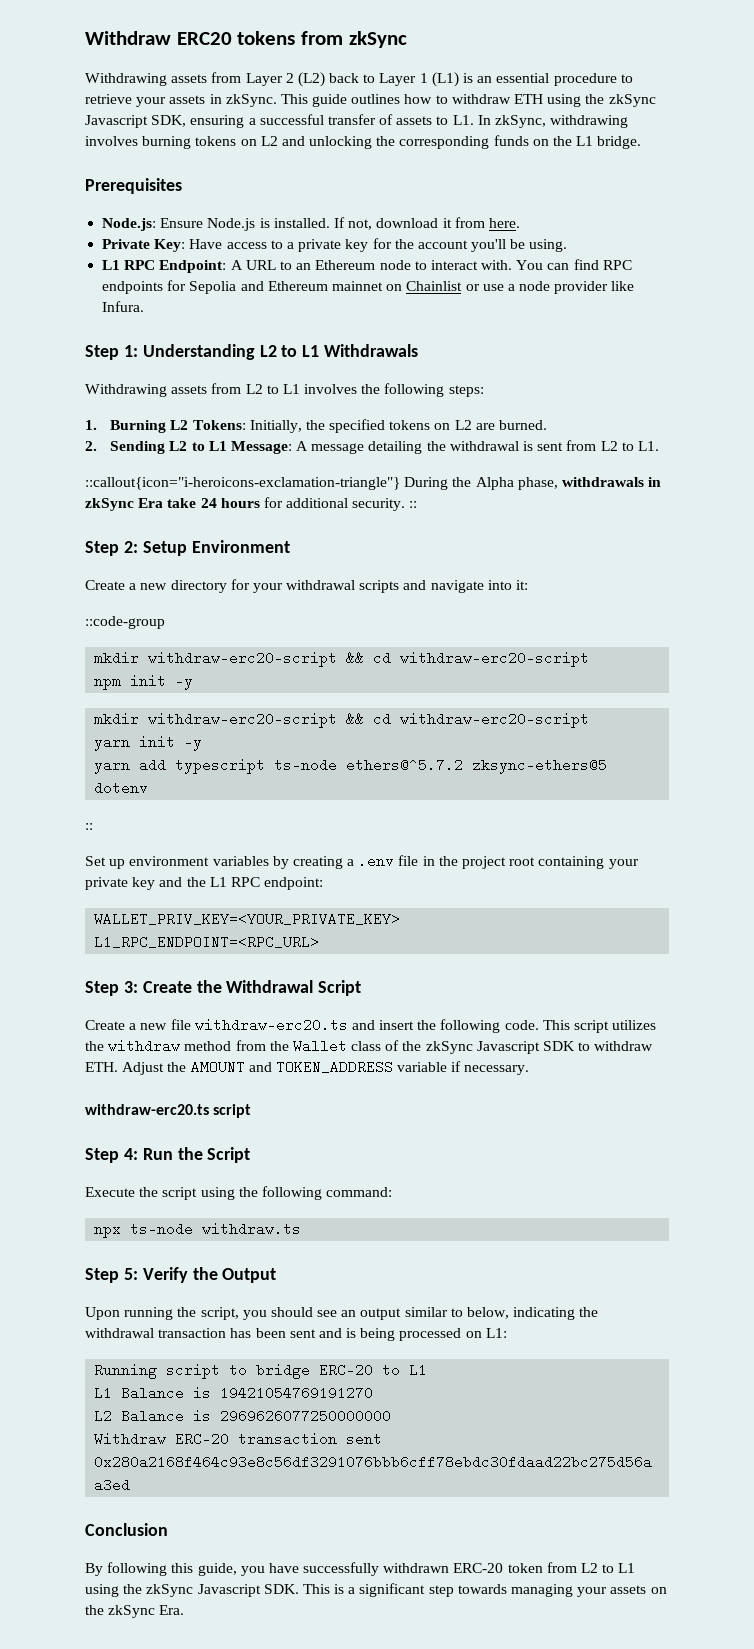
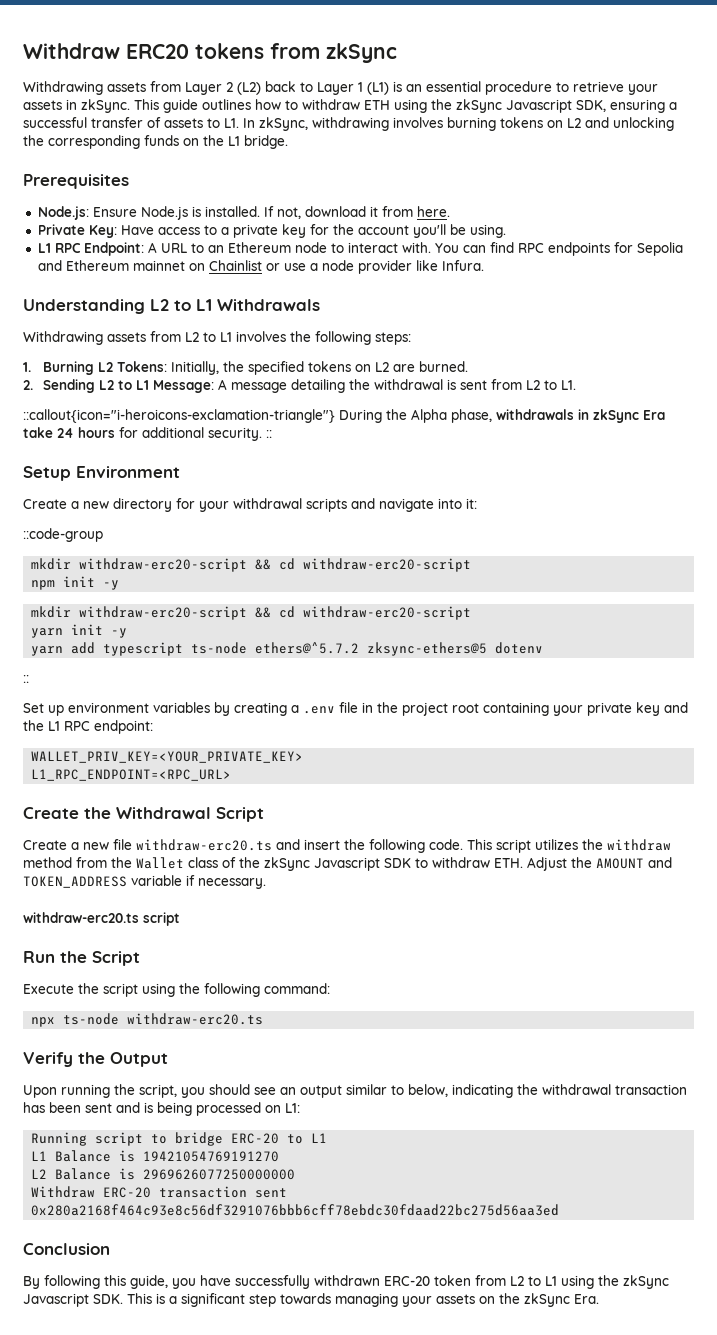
- Step 1: Understanding L2 to L1 Withdrawals
+ Understanding L2 to L1 Withdrawals
- Step 2: Setup Environment
+ Setup Environment
- Step 3: Create the Withdrawal Script
+ Create the Withdrawal Script
- Step 4: Run the Script
+ Run the Script
- npx ts-node withdraw.ts
- Step 5: Verify the Output
+ npx ts-node withdraw-erc20.ts
+ Verify the Output

